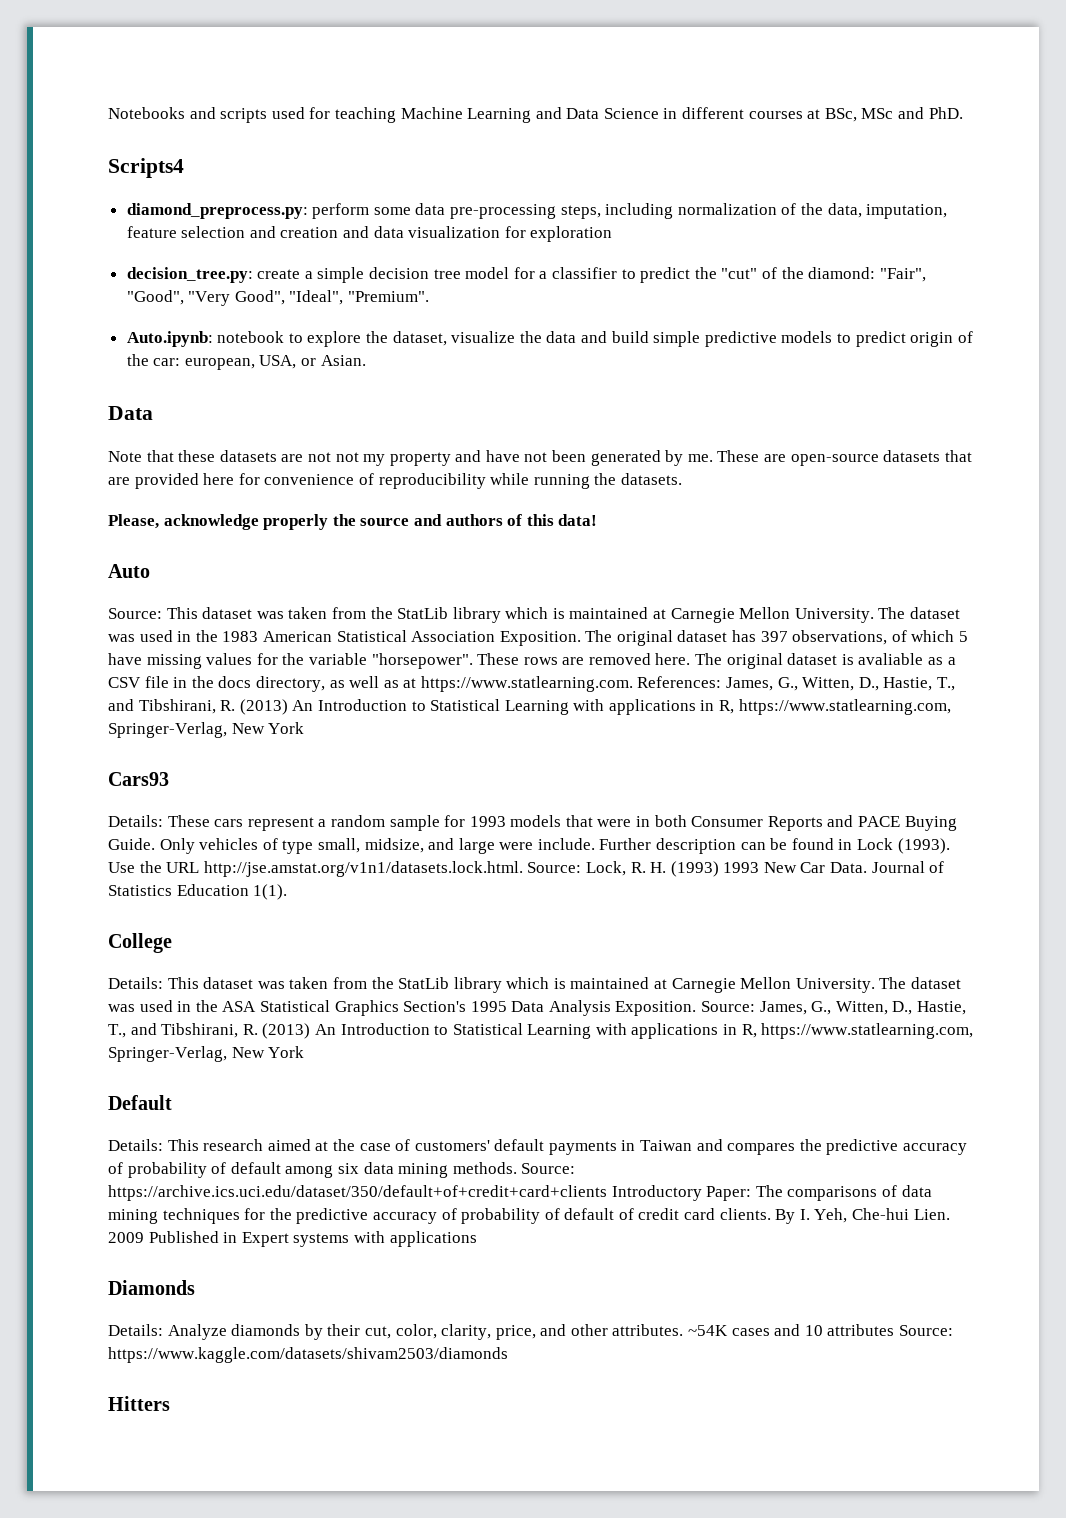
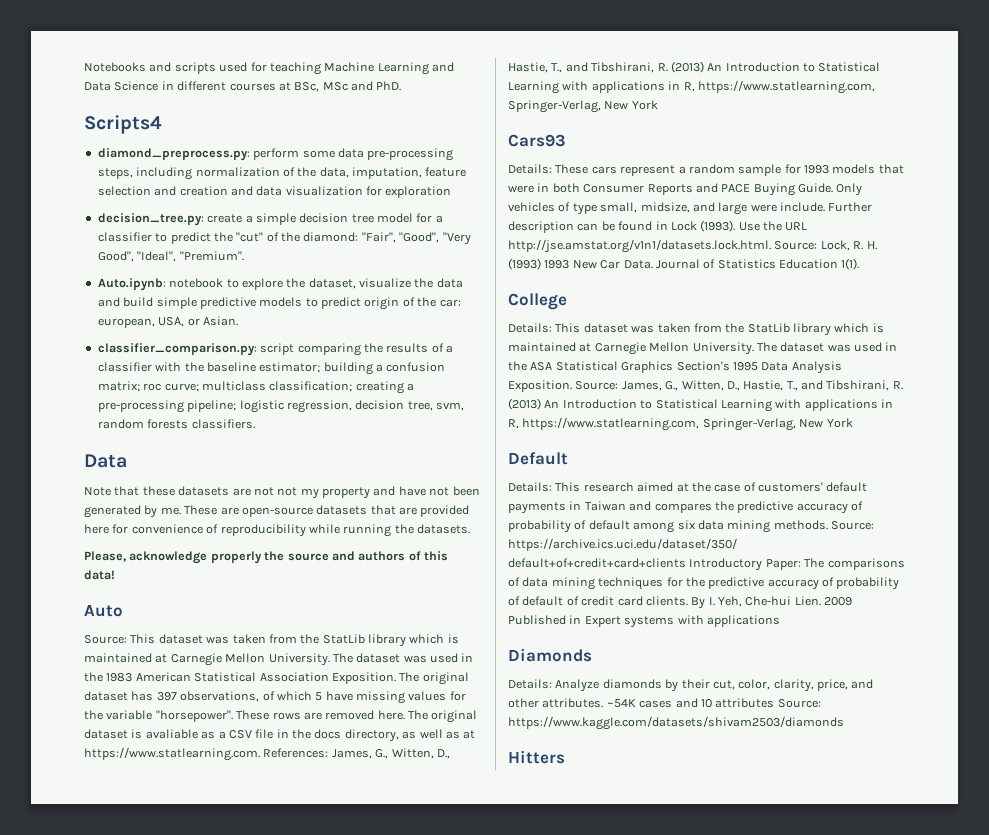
+ classifier_comparison.py: script comparing the results of a classifier with the baseline estimator; building a confusion matrix; roc curve; multiclass classification; creating a pre-processing pipeline; logistic regression, decision tree, svm, random forests classifiers.

